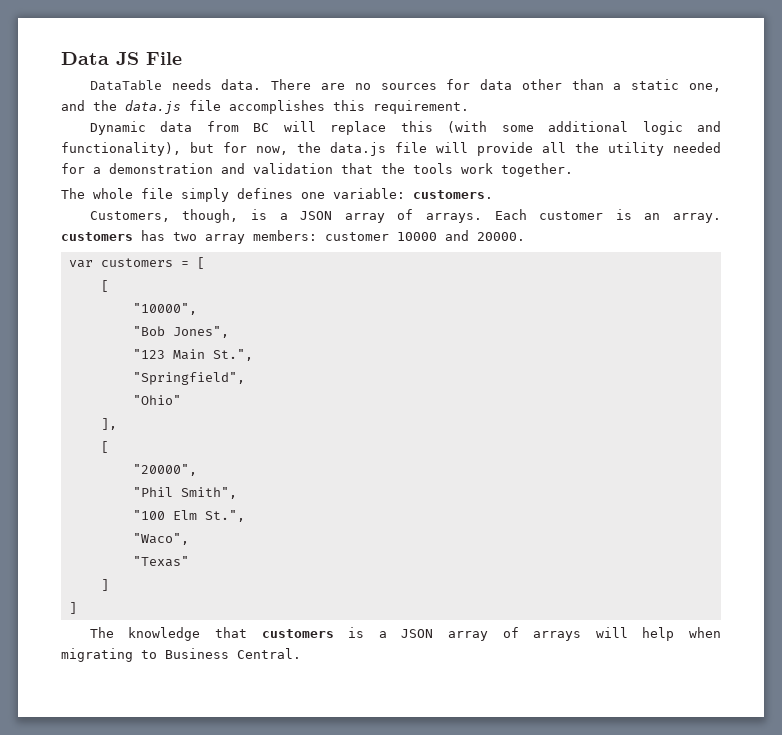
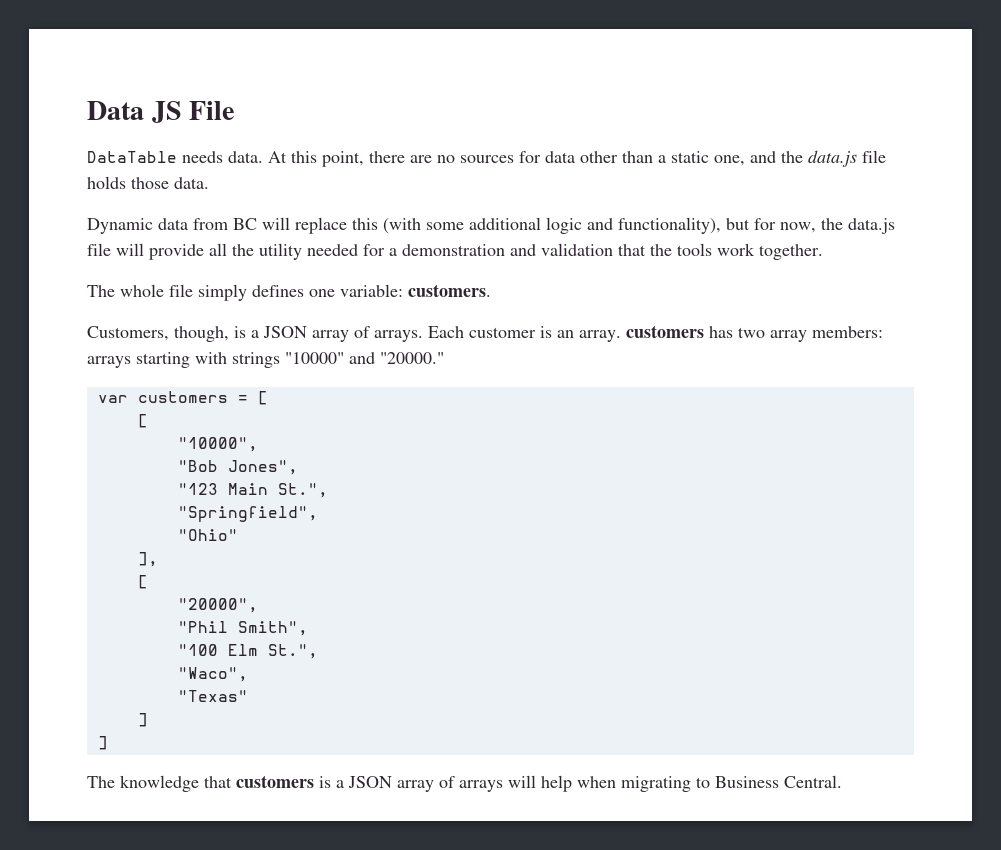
- There are no sources for data other than a static one, and the data.js file accomplishes this requirement.
+ At this point, there are no sources for data other than a static one, and the data.js file holds those data.
- Each customer is an array. customers has two array members: customer 10000 and 20000.
+ Each customer is an array. customers has two array members: arrays starting with strings "10000" and "20000."

